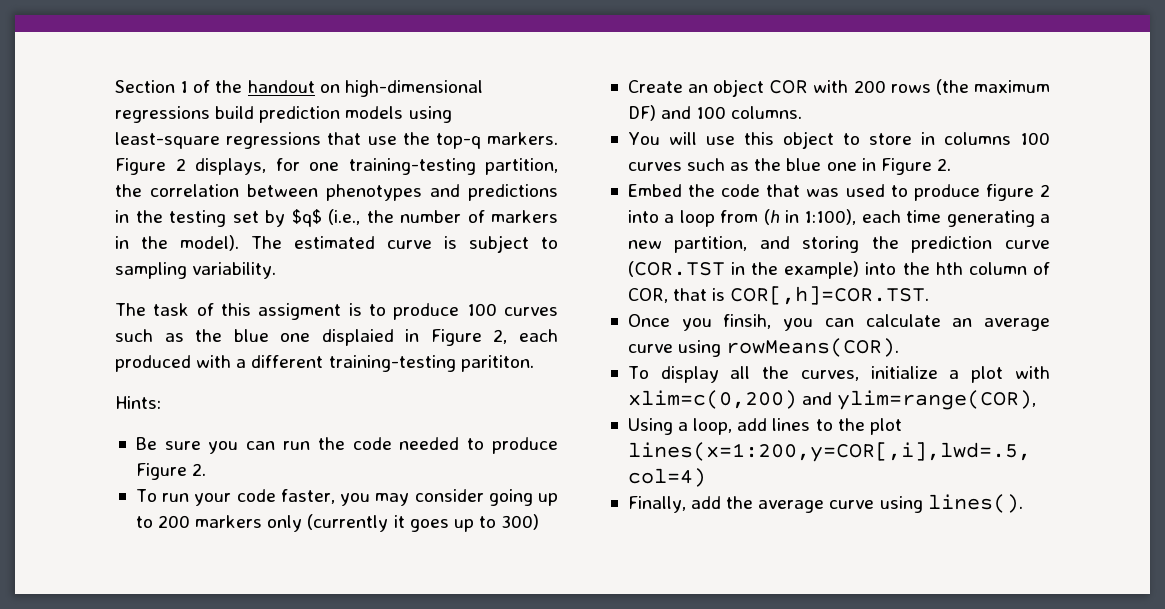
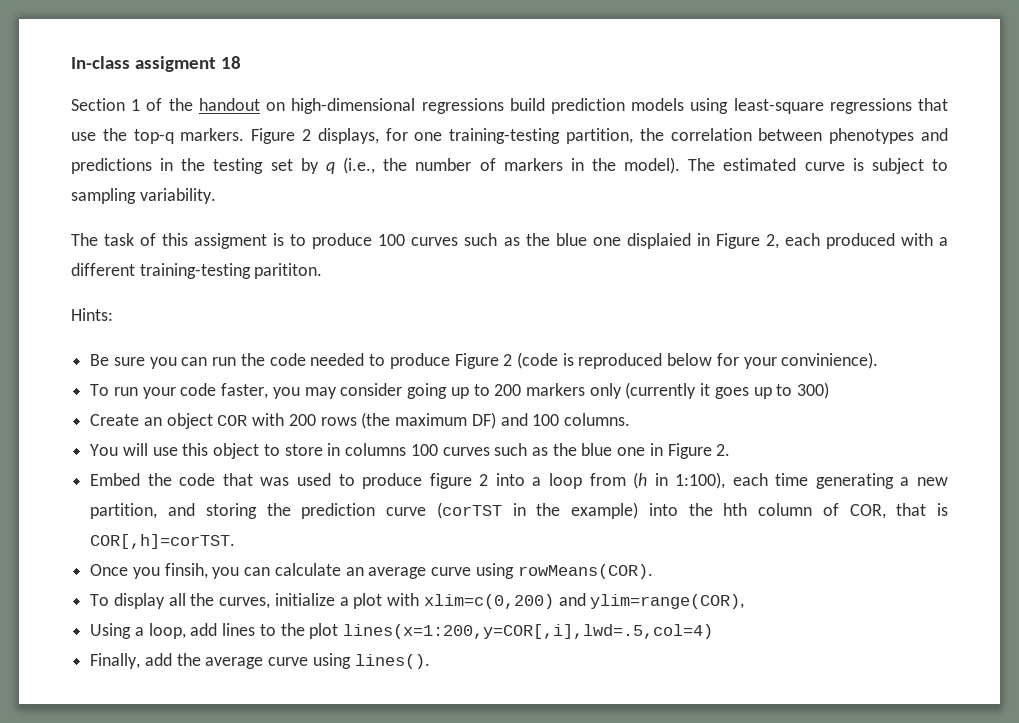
+ In-class assigment 18
- Figure 2 displays, for one training-testing partition, the correlation between phenotypes and predictions in the testing set by $q$ (i.e., the number of markers in the model).
+ Figure 2 displays, for one training-testing partition, the correlation between phenotypes and predictions in the testing set by q (i.e., the number of markers in the model).
- Be sure you can run the code needed to produce Figure 2.
+ Be sure you can run the code needed to produce Figure 2 (code is reproduced below for your convinience).
- Embed the code that was used to produce figure 2 into a loop from (h in 1:100), each time generating a new partition, and storing the prediction curve (COR.TST in the example) into the hth column of COR, that is COR[,h]=COR.TST.
+ Embed the code that was used to produce figure 2 into a loop from (h in 1:100), each time generating a new partition, and storing the prediction curve (corTST in the example) into the hth column of COR, that is COR[,h]=corTST.

